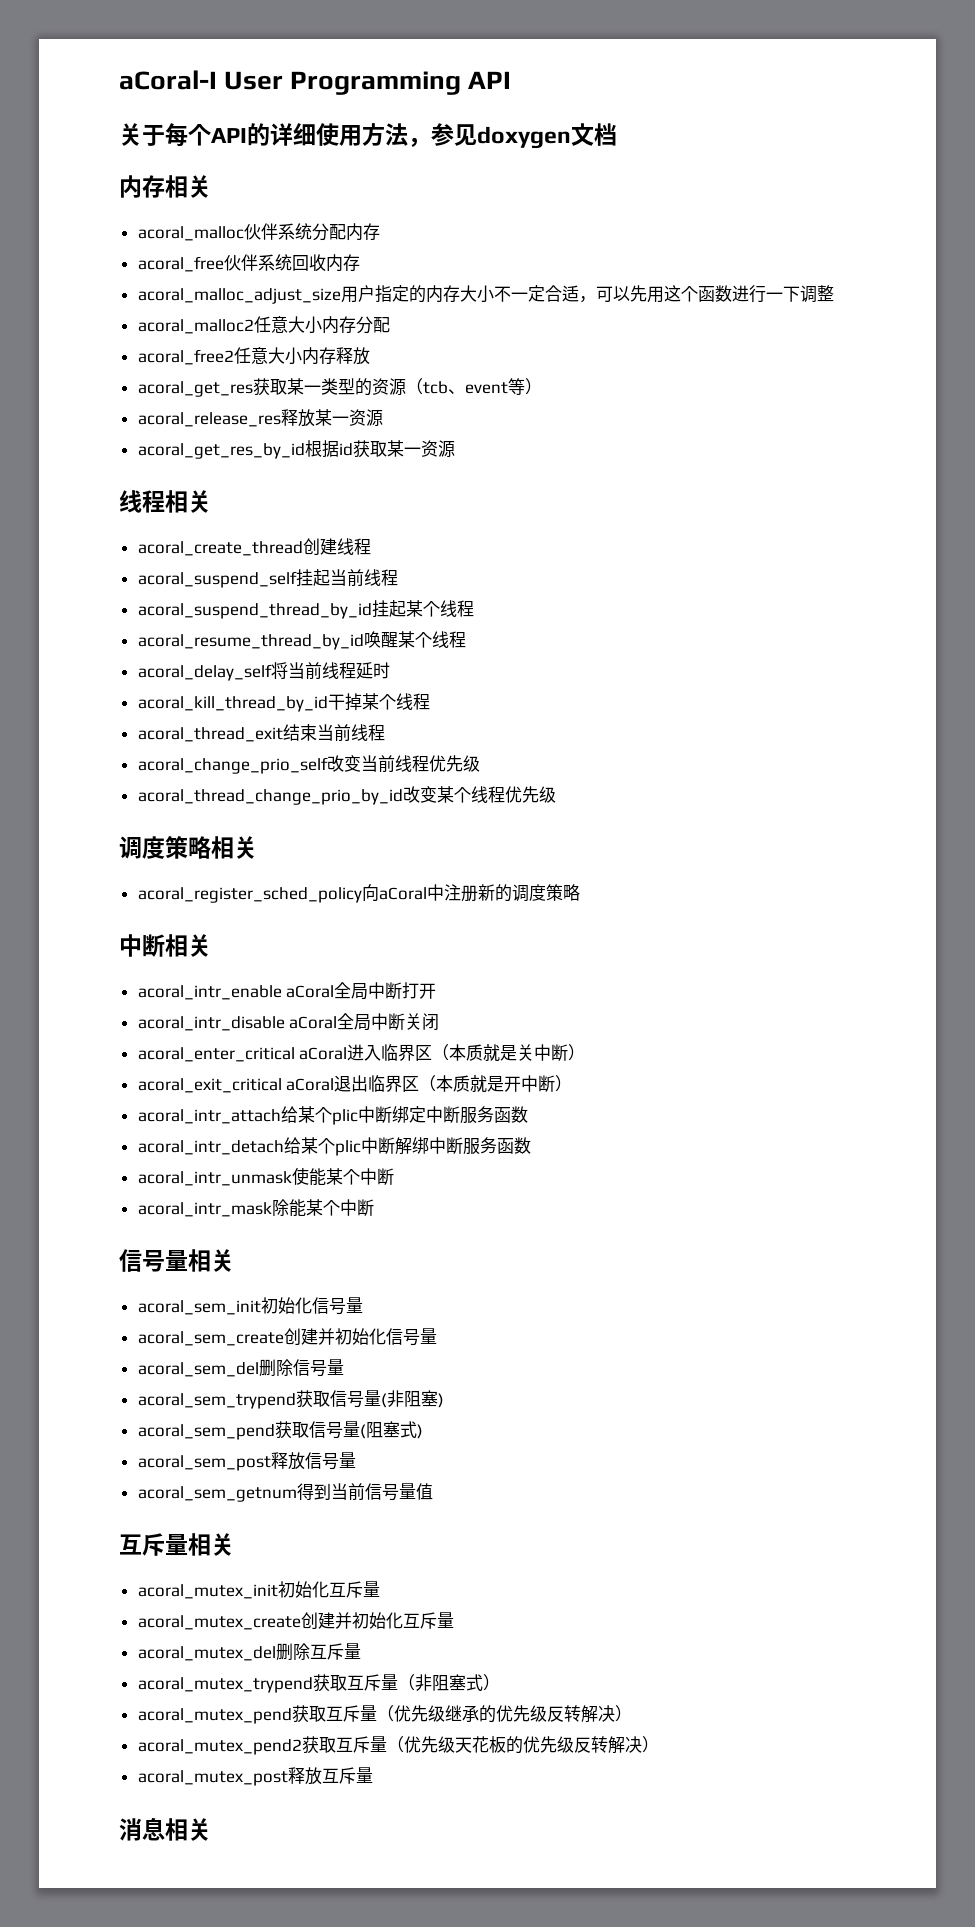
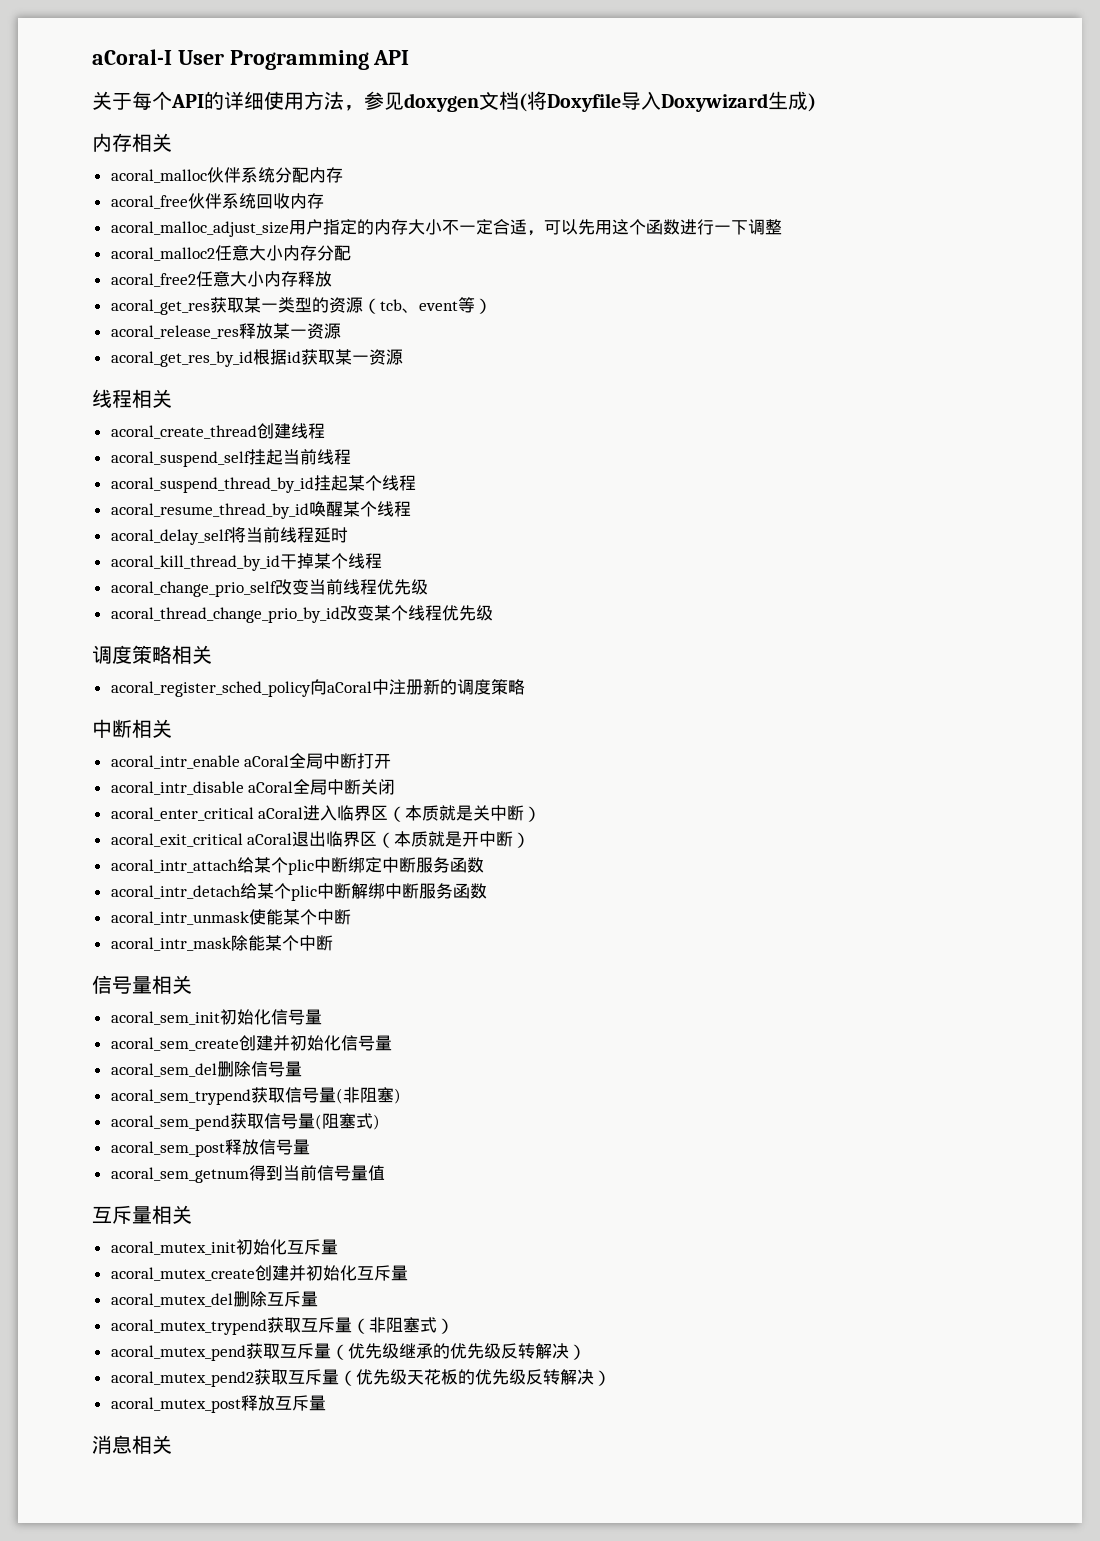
- 关于每个API的详细使用方法，参见doxygen文档
+ 关于每个API的详细使用方法，参见doxygen文档(将Doxyfile导入Doxywizard生成)
- acoral_thread_exit结束当前线程

